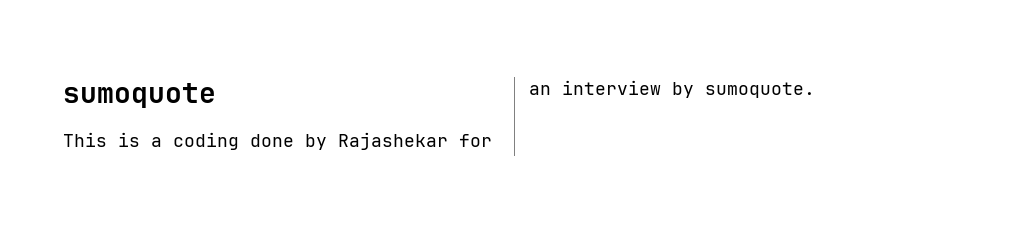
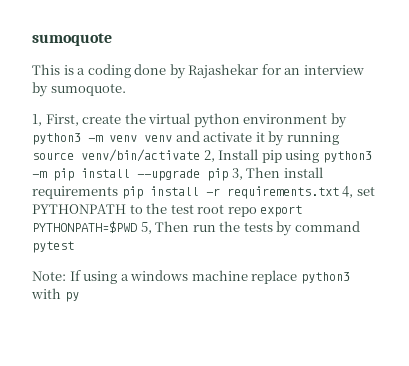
+ 1, First, create the virtual python environment by python3 -m venv venv and activate it by running source venv/bin/activate 2, Install pip using python3 -m pip install --upgrade pip 3, Then install requirements pip install -r requirements.txt 4, set PYTHONPATH to the test root repo export PYTHONPATH=$PWD 5, Then run the tests by command pytest
+ Note: If using a windows machine replace python3 with py

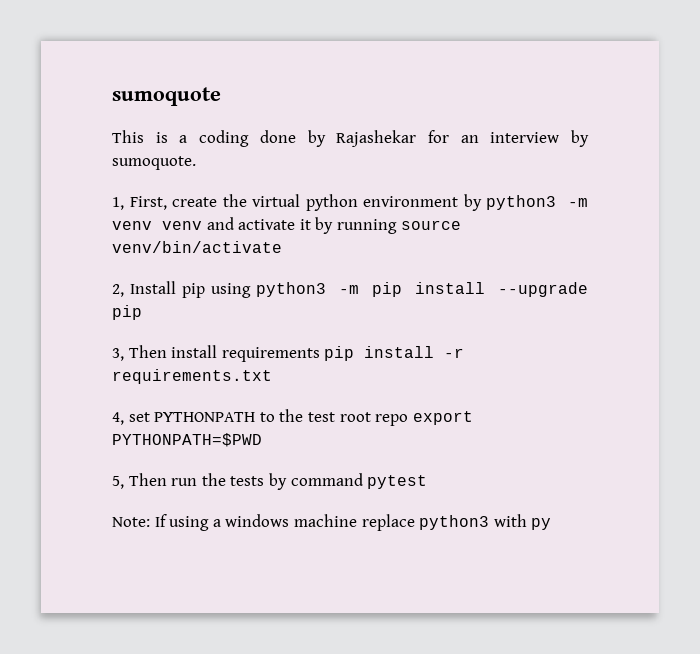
- 1, First, create the virtual python environment by python3 -m venv venv and activate it by running source venv/bin/activate 2, Install pip using python3 -m pip install --upgrade pip 3, Then install requirements pip install -r requirements.txt 4, set PYTHONPATH to the test root repo export PYTHONPATH=$PWD 5, Then run the tests by command pytest
+ 1, First, create the virtual python environment by python3 -m venv venv and activate it by running source venv/bin/activate
+ 2, Install pip using python3 -m pip install --upgrade pip
+ 3, Then install requirements pip install -r requirements.txt
+ 4, set PYTHONPATH to the test root repo export PYTHONPATH=$PWD
+ 5, Then run the tests by command pytest

